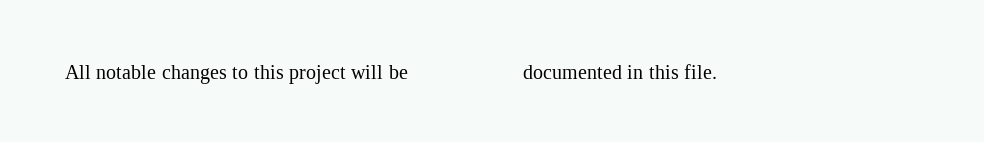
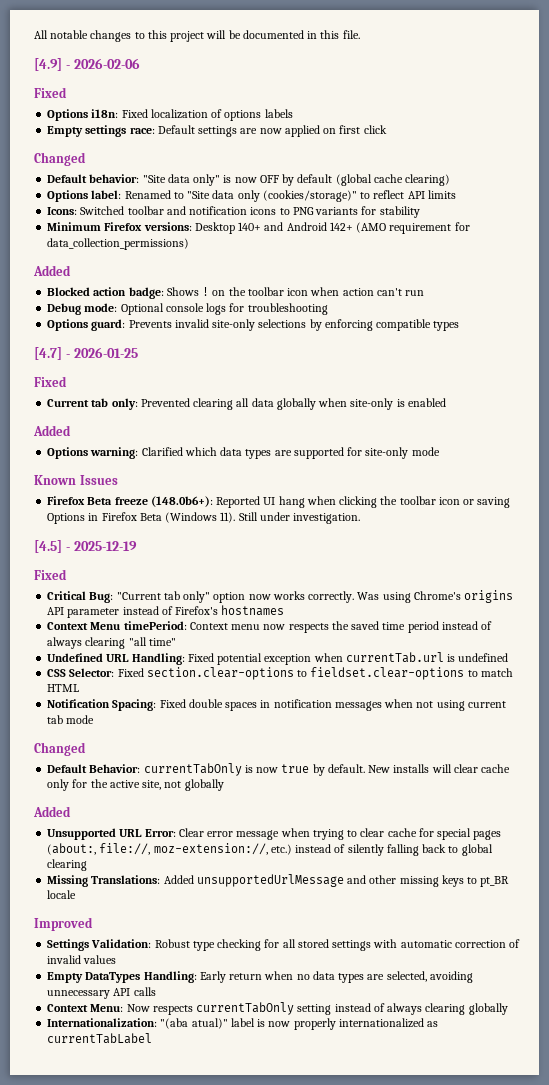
+ [4.9] - 2026-02-06
+ Fixed
+ Options i18n: Fixed localization of options labels
+ Empty settings race: Default settings are now applied on first click
+ Changed
+ Default behavior: "Site data only" is now OFF by default (global cache clearing)
+ Options label: Renamed to "Site data only (cookies/storage)" to reflect API limits
+ Icons: Switched toolbar and notification icons to PNG variants for stability
+ Minimum Firefox versions: Desktop 140+ and Android 142+ (AMO requirement for data_collection_permissions)
+ Added
+ Blocked action badge: Shows ! on the toolbar icon when action can't run
+ Debug mode: Optional console logs for troubleshooting
+ Options guard: Prevents invalid site-only selections by enforcing compatible types
+ [4.7] - 2026-01-25
+ Fixed
+ Current tab only: Prevented clearing all data globally when site-only is enabled
+ Added
+ Options warning: Clarified which data types are supported for site-only mode
+ Known Issues
+ Firefox Beta freeze (148.0b6+): Reported UI hang when clicking the toolbar icon or saving Options in Firefox Beta (Windows 11). Still under investigation.
+ [4.5] - 2025-12-19
+ Fixed
+ Critical Bug: "Current tab only" option now works correctly. Was using Chrome's origins API parameter instead of Firefox's hostnames
+ Context Menu timePeriod: Context menu now respects the saved time period instead of always clearing "all time"
+ Undefined URL Handling: Fixed potential exception when currentTab.url is undefined
+ CSS Selector: Fixed section.clear-options to fieldset.clear-options to match HTML
+ Notification Spacing: Fixed double spaces in notification messages when not using current tab mode
+ Changed
+ Default Behavior: currentTabOnly is now true by default. New installs will clear cache only for the active site, not globally
+ Added
+ Unsupported URL Error: Clear error message when trying to clear cache for special pages (about:, file://, moz-extension://, etc.) instead of silently falling back to global clearing
+ Missing Translations: Added unsupportedUrlMessage and other missing keys to pt_BR locale
+ Improved
+ Settings Validation: Robust type checking for all stored settings with automatic correction of invalid values
+ Empty DataTypes Handling: Early return when no data types are selected, avoiding unnecessary API calls
+ Context Menu: Now respects currentTabOnly setting instead of always clearing globally
+ Internationalization: "(aba atual)" label is now properly internationalized as currentTabLabel

